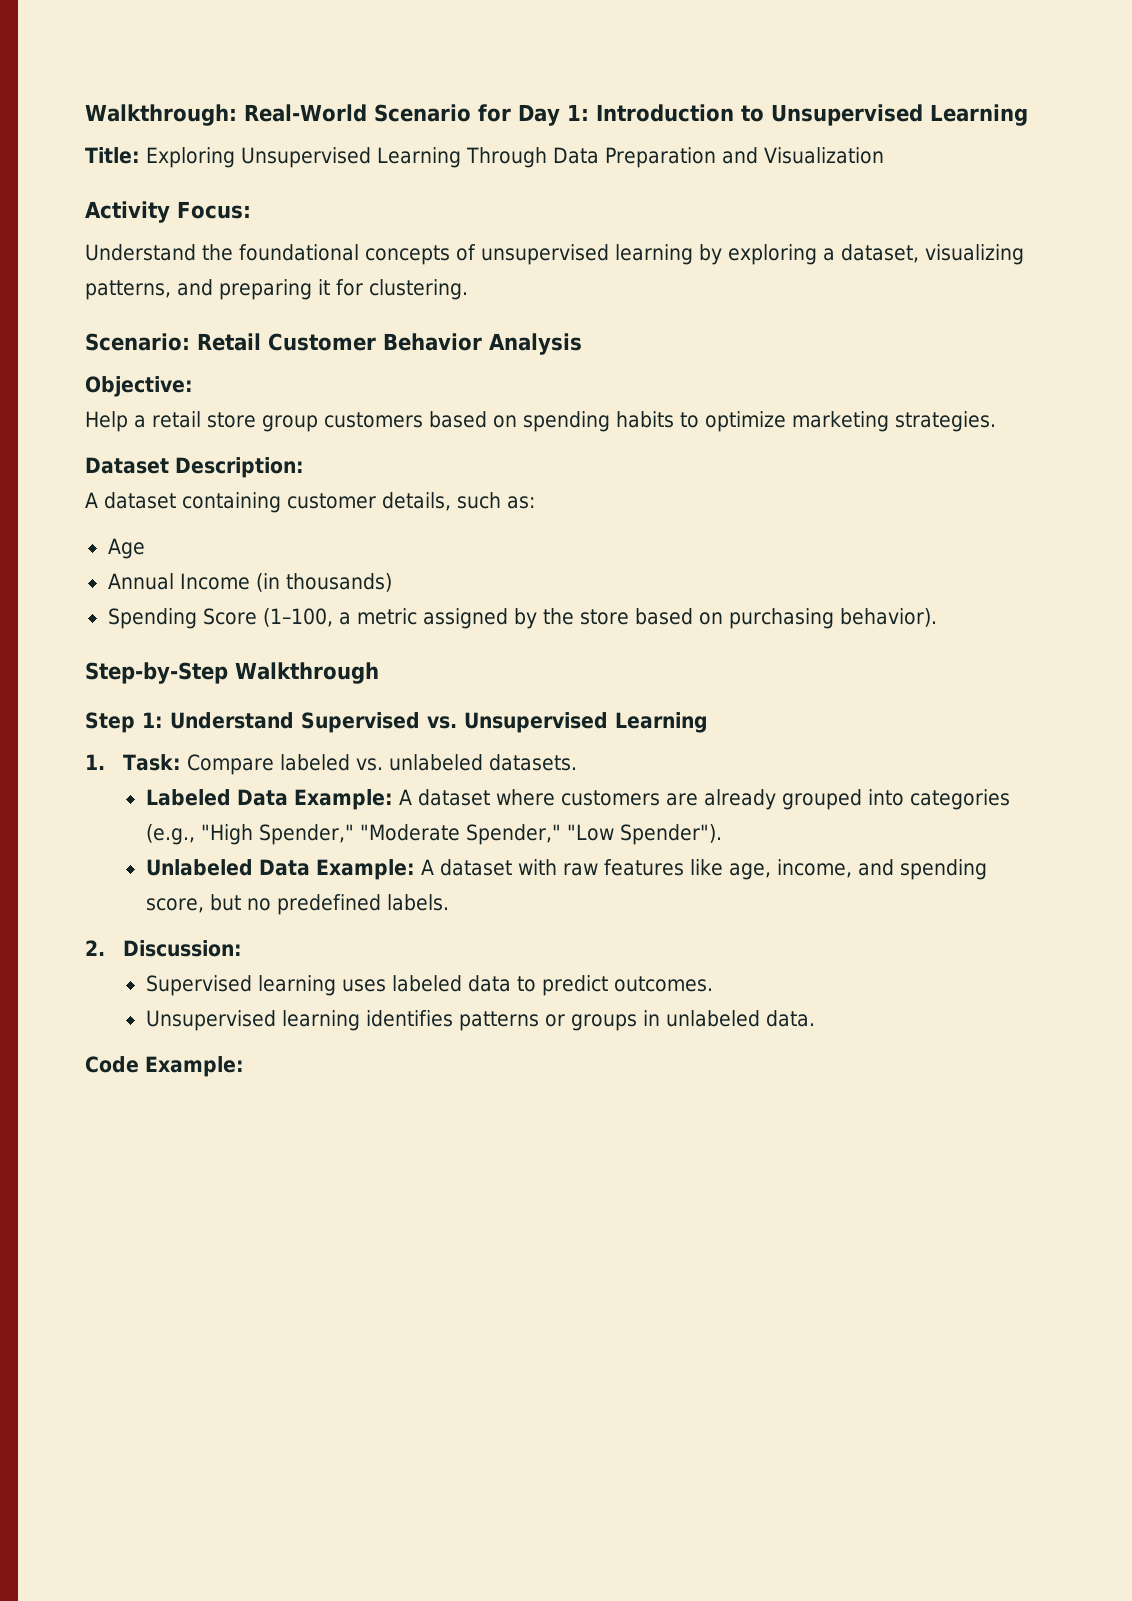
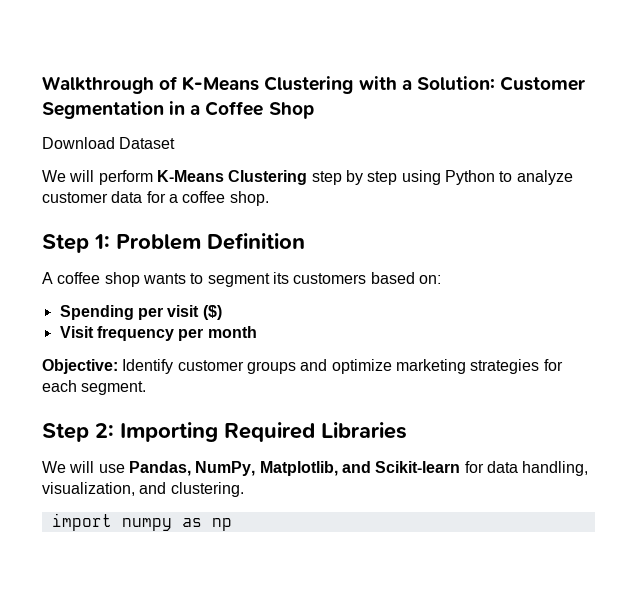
- Walkthrough: Real-World Scenario for Day 1: Introduction to Unsupervised Learning
- Title: Exploring Unsupervised Learning Through Data Preparation and Visualization
- Activity Focus:
- Understand the foundational concepts of unsupervised learning by exploring a dataset, visualizing patterns, and preparing it for clustering.
- Scenario: Retail Customer Behavior Analysis
- Objective:
- Help a retail store group customers based on spending habits to optimize marketing strategies.
- Dataset Description:
- A dataset containing customer details, such as:
- Age
- Annual Income (in thousands)
- Spending Score (1–100, a metric assigned by the store based on purchasing behavior).
- Step-by-Step Walkthrough
- Step 1: Understand Supervised vs. Unsupervised Learning
- 1. Task: Compare labeled vs. unlabeled datasets.
- Labeled Data Example: A dataset where customers are already grouped into categories (e.g., "High Spender," "Moderate Spender," "Low Spender").
- Unlabeled Data Example: A dataset with raw features like age, income, and spending score, but no predefined labels.
- 2. Discussion:
- Supervised learning uses labeled data to predict outcomes.
- Unsupervised learning identifies patterns or groups in unlabeled data.
- Code Example:
+ Walkthrough of K-Means Clustering with a Solution: Customer Segmentation in a Coffee Shop
+ Download Dataset
+ We will perform K-Means Clustering step by step using Python to analyze customer data for a coffee shop.
+ Step 1: Problem Definition
+ A coffee shop wants to segment its customers based on:
+ Spending per visit ($)
+ Visit frequency per month
+ Objective: Identify customer groups and optimize marketing strategies for each segment.
+ Step 2: Importing Required Libraries
+ We will use Pandas, NumPy, Matplotlib, and Scikit-learn for data handling, visualization, and clustering.
+ import numpy as np

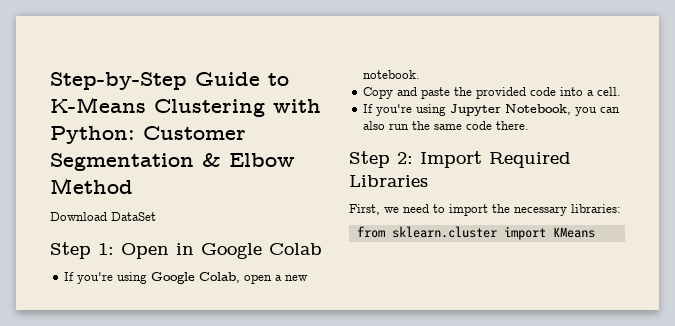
- Walkthrough of K-Means Clustering with a Solution: Customer Segmentation in a Coffee Shop
- Download Dataset
- We will perform K-Means Clustering step by step using Python to analyze customer data for a coffee shop.
- Step 1: Problem Definition
- A coffee shop wants to segment its customers based on:
- Spending per visit ($)
- Visit frequency per month
- Objective: Identify customer groups and optimize marketing strategies for each segment.
+ Step-by-Step Guide to K-Means Clustering with Python: Customer Segmentation & Elbow Method
+ Download DataSet
+ Step 1: Open in Google Colab
+ If you're using Google Colab, open a new notebook.
+ Copy and paste the provided code into a cell.
+ If you're using Jupyter Notebook, you can also run the same code there.
- Step 2: Importing Required Libraries
+ Step 2: Import Required Libraries
- We will use Pandas, NumPy, Matplotlib, and Scikit-learn for data handling, visualization, and clustering.
- import numpy as np
+ First, we need to import the necessary libraries:
+ from sklearn.cluster import KMeans

